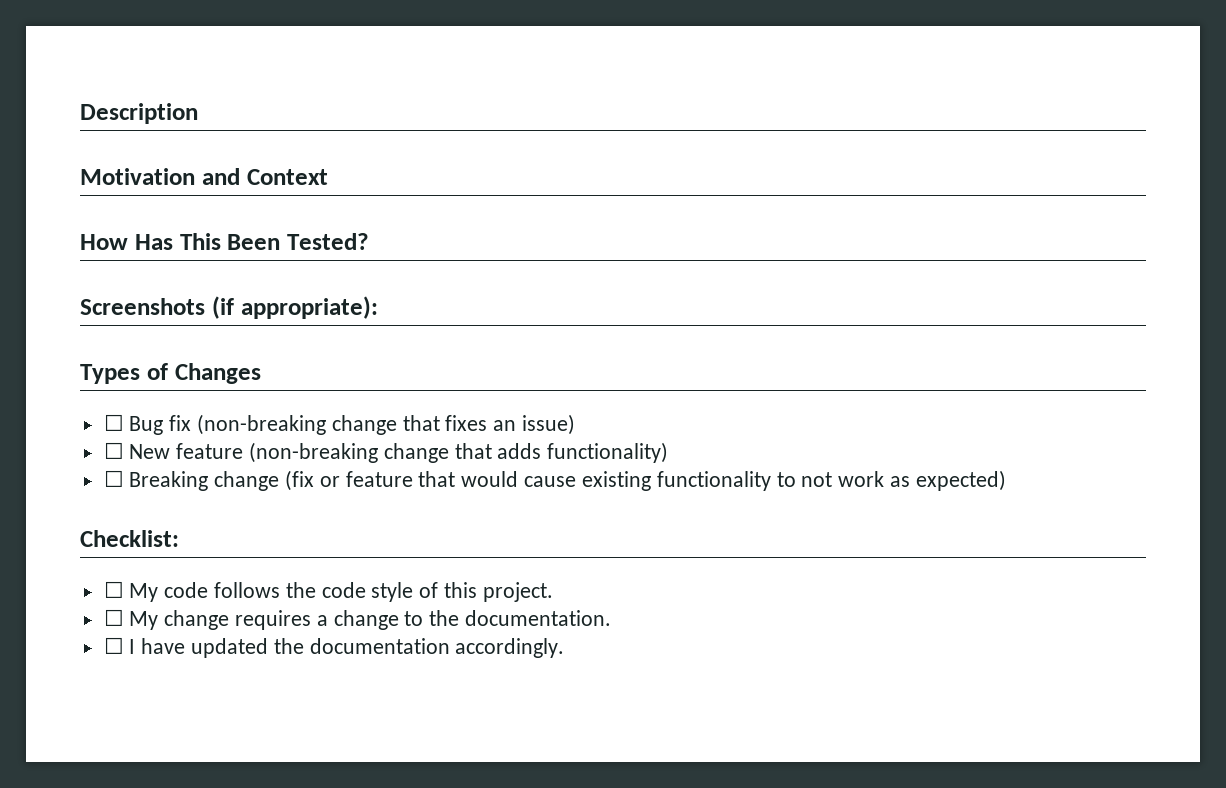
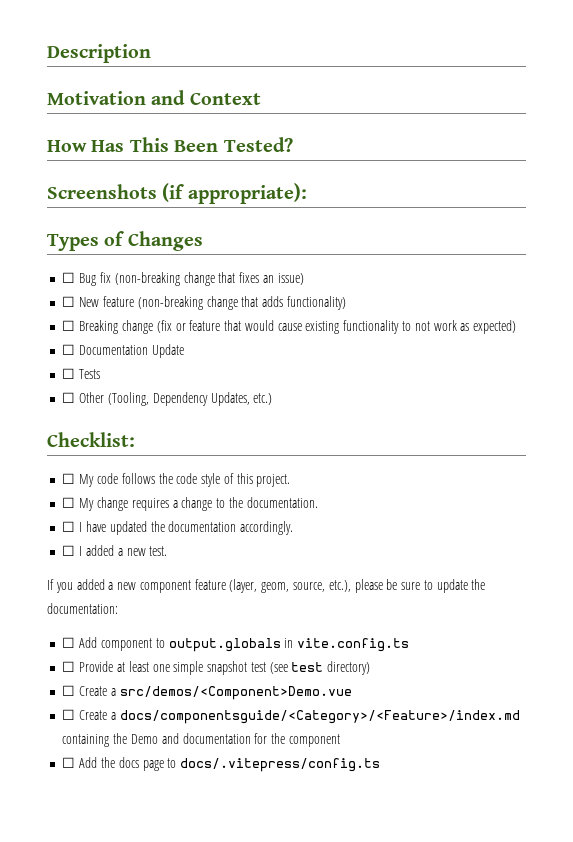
+ ☐ Documentation Update
+ ☐ Tests
+ ☐ Other (Tooling, Dependency Updates, etc.)
+ ☐ I added a new test.
+ If you added a new component feature (layer, geom, source, etc.), please be sure to update the documentation:
+ ☐ Add component to output.globals in vite.config.ts
+ ☐ Provide at least one simple snapshot test (see test directory)
+ ☐ Create a src/demos/<Component>Demo.vue
+ ☐ Create a docs/componentsguide/<Category>/<Feature>/index.md containing the Demo and documentation for the component
+ ☐ Add the docs page to docs/.vitepress/config.ts

